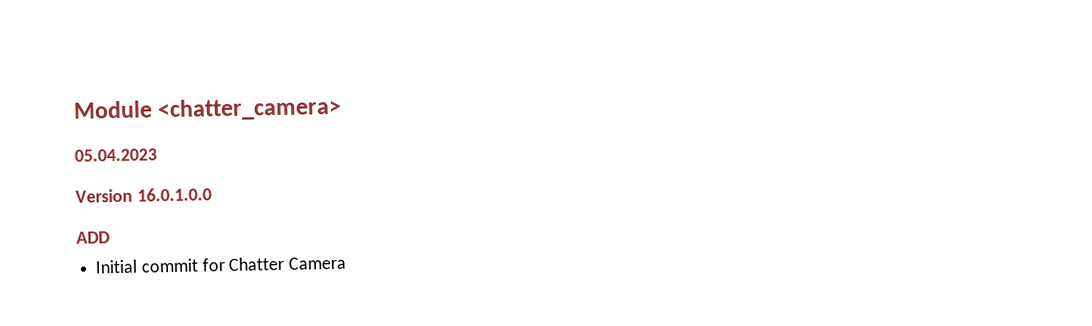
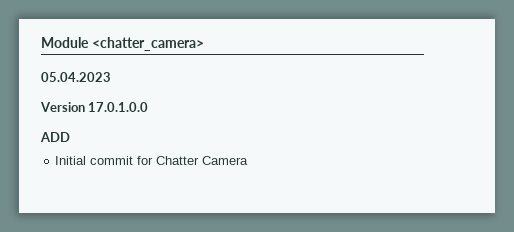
- Version 16.0.1.0.0
+ Version 17.0.1.0.0

